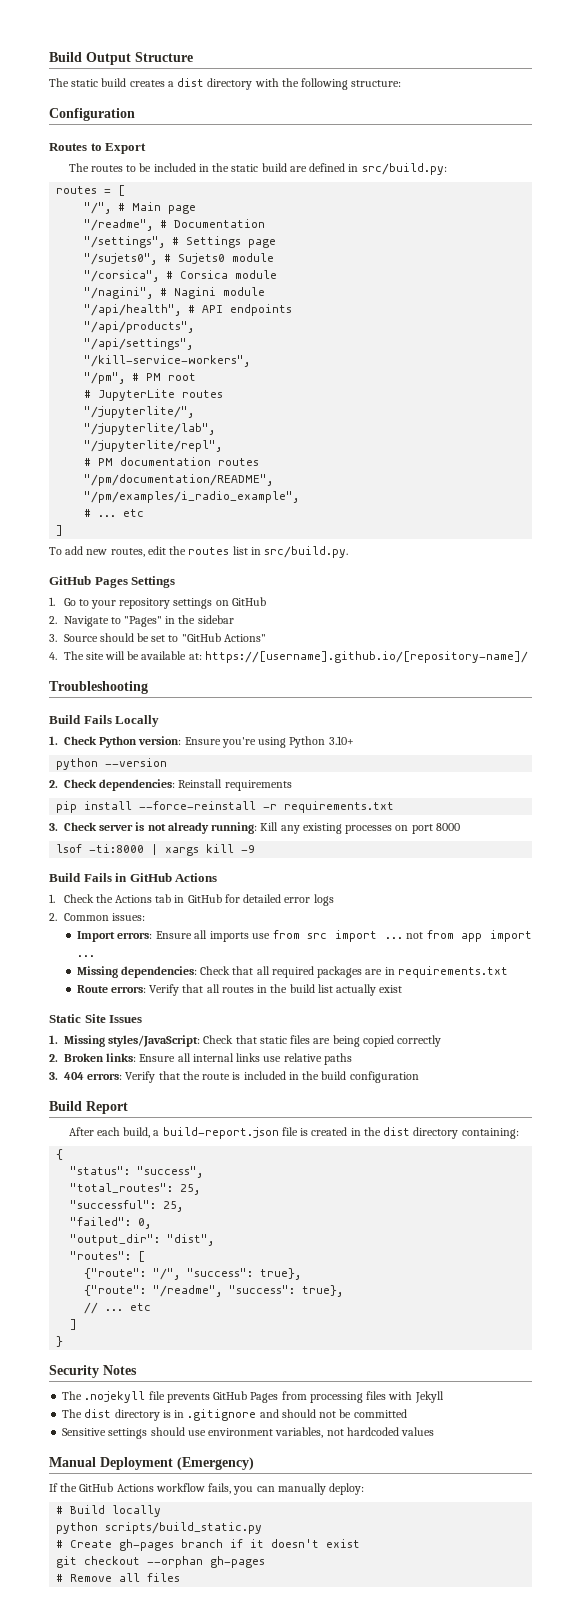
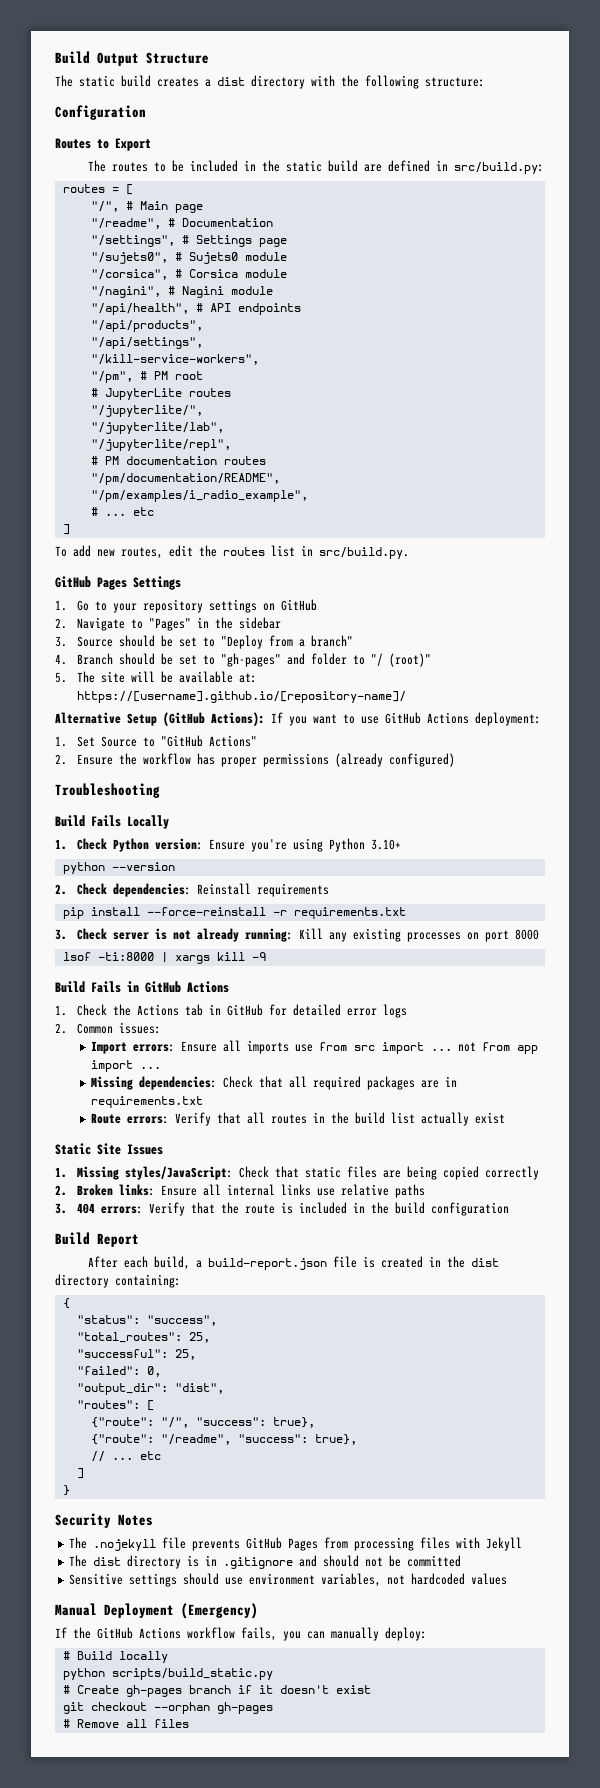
- 3. Source should be set to "GitHub Actions"
- 4. The site will be available at: https://[username].github.io/[repository-name]/
+ 3. Source should be set to "Deploy from a branch"
+ 4. Branch should be set to "gh-pages" and folder to "/ (root)"
+ 5. The site will be available at: https://[username].github.io/[repository-name]/
+ Alternative Setup (GitHub Actions): If you want to use GitHub Actions deployment:
+ 1. Set Source to "GitHub Actions"
+ 2. Ensure the workflow has proper permissions (already configured)

